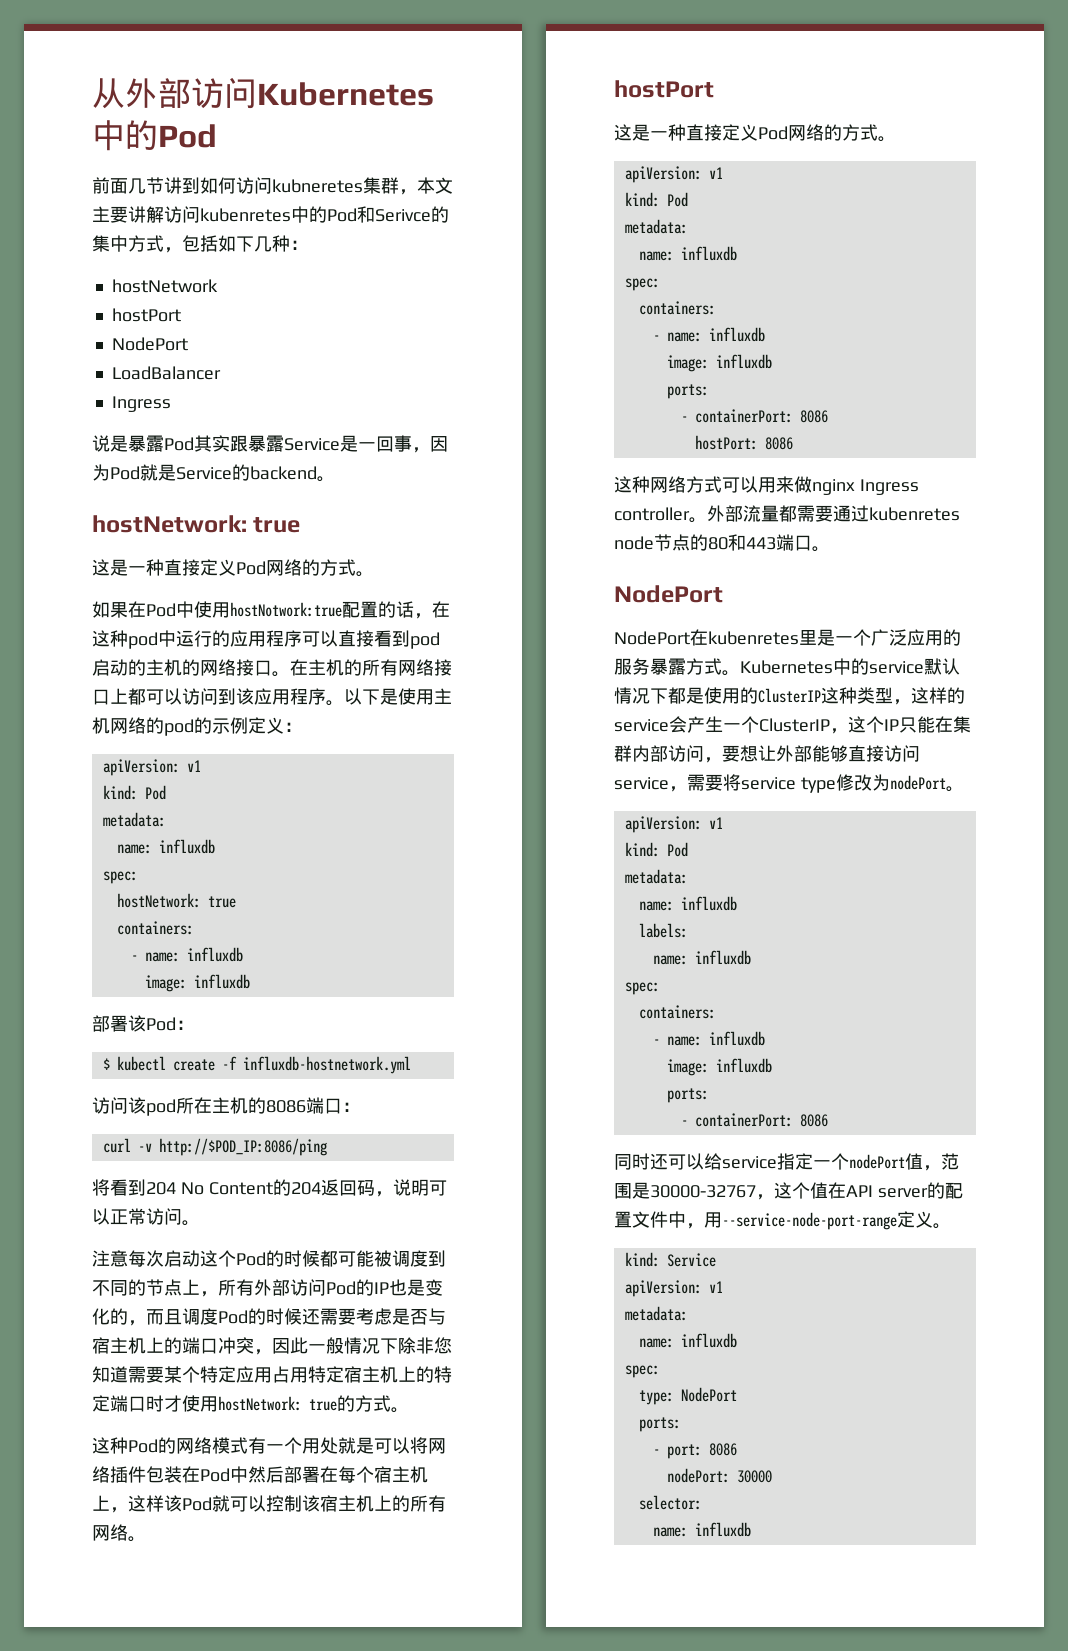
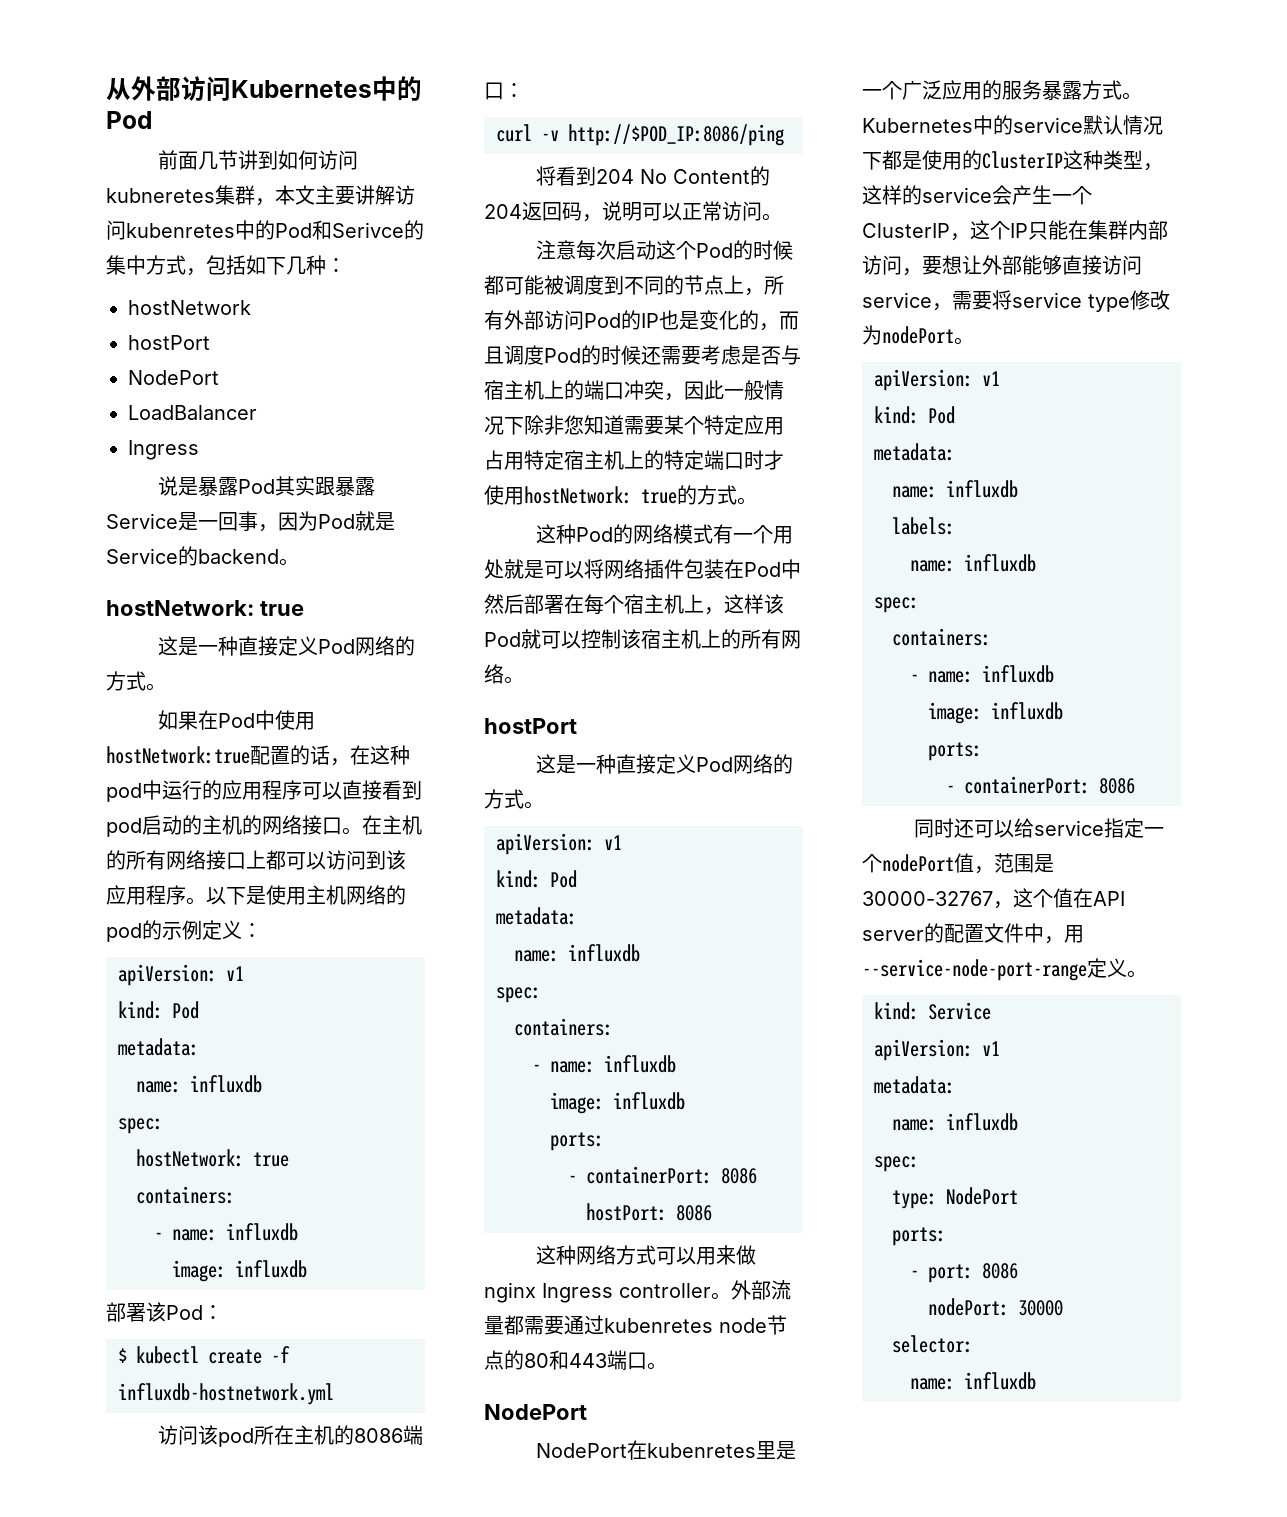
- 如果在Pod中使用hostNotwork:true配置的话，在这种pod中运行的应用程序可以直接看到pod启动的主机的网络接口。
+ 如果在Pod中使用hostNetwork:true配置的话，在这种pod中运行的应用程序可以直接看到pod启动的主机的网络接口。

